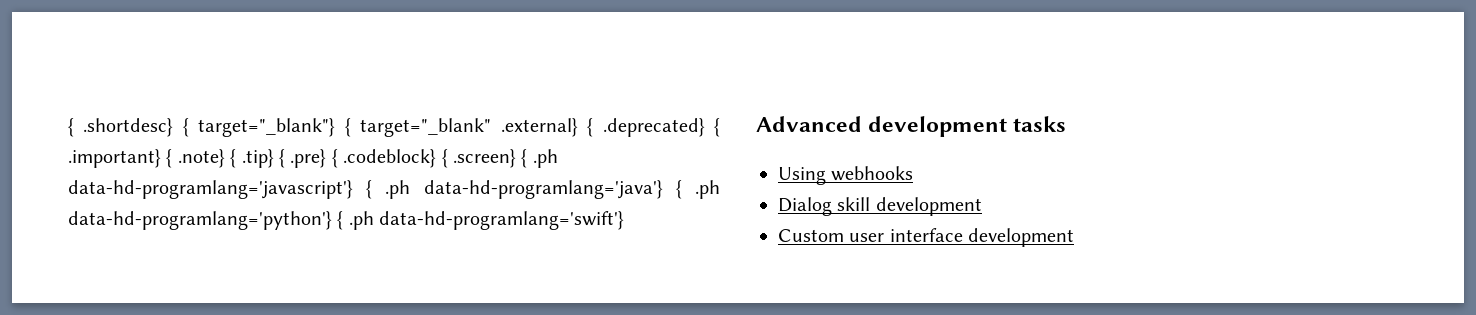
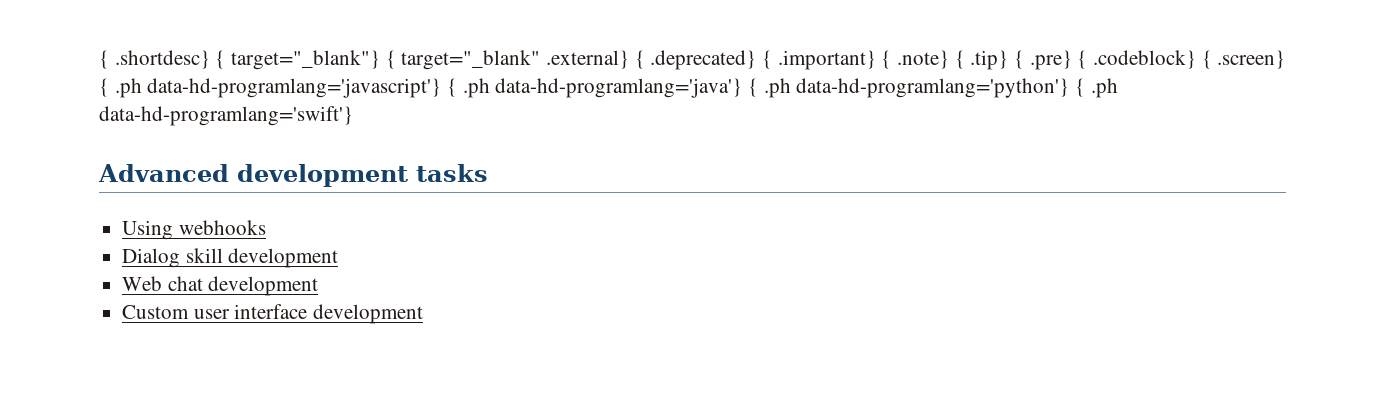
+ Web chat development

